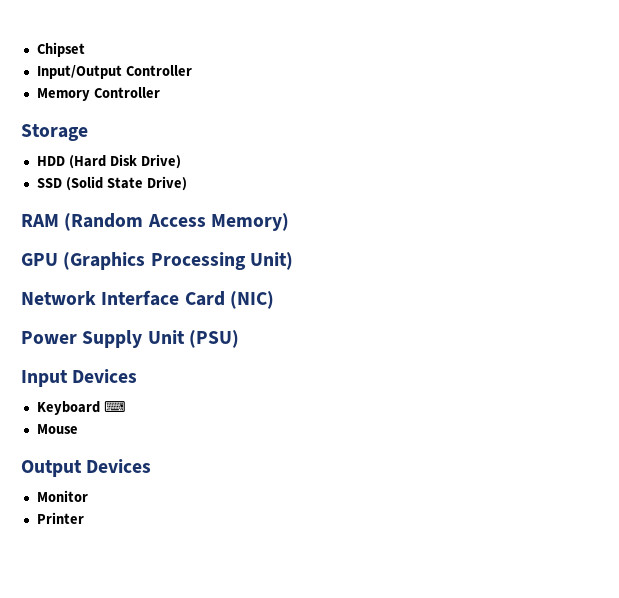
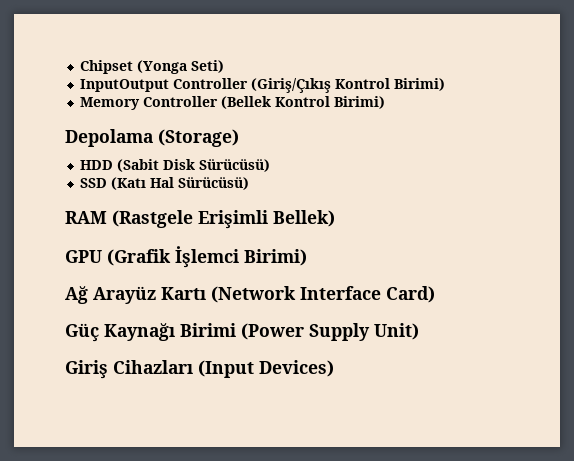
- Chipset
- Input/Output Controller
- Memory Controller
- Storage
- HDD (Hard Disk Drive)
- SSD (Solid State Drive)
- RAM (Random Access Memory)
- GPU (Graphics Processing Unit)
- Network Interface Card (NIC)
- Power Supply Unit (PSU)
- Input Devices
- Keyboard ⌨
- Mouse
- Output Devices
- Monitor
- Printer
+ Chipset (Yonga Seti)
+ InputOutput Controller (Giriş/Çıkış Kontrol Birimi)
+ Memory Controller (Bellek Kontrol Birimi)
+ Depolama (Storage)
+ HDD (Sabit Disk Sürücüsü)
+ SSD (Katı Hal Sürücüsü)
+ RAM (Rastgele Erişimli Bellek)
+ GPU (Grafik İşlemci Birimi)
+ Ağ Arayüz Kartı (Network Interface Card)
+ Güç Kaynağı Birimi (Power Supply Unit)
+ Giriş Cihazları (Input Devices)

